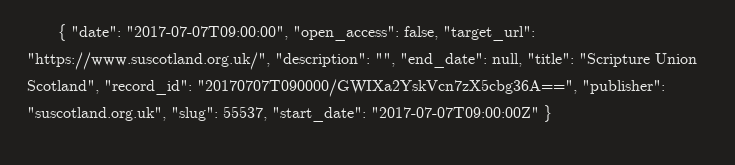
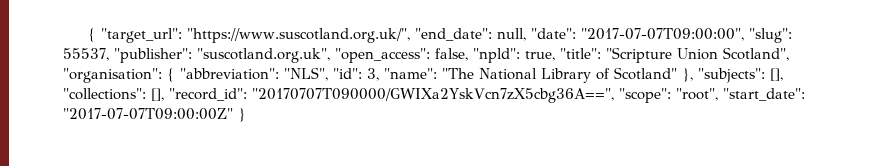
- { "date": "2017-07-07T09:00:00", "open_access": false, "target_url": "https://www.suscotland.org.uk/", "description": "", "end_date": null, "title": "Scripture Union Scotland", "record_id": "20170707T090000/GWIXa2YskVcn7zX5cbg36A==", "publisher": "suscotland.org.uk", "slug": 55537, "start_date": "2017-07-07T09:00:00Z" }
+ { "target_url": "https://www.suscotland.org.uk/", "end_date": null, "date": "2017-07-07T09:00:00", "slug": 55537, "publisher": "suscotland.org.uk", "open_access": false, "npld": true, "title": "Scripture Union Scotland", "organisation": { "abbreviation": "NLS", "id": 3, "name": "The National Library of Scotland" }, "subjects": [], "collections": [], "record_id": "20170707T090000/GWIXa2YskVcn7zX5cbg36A==", "scope": "root", "start_date": "2017-07-07T09:00:00Z" }

